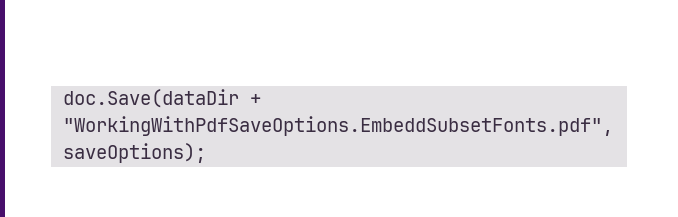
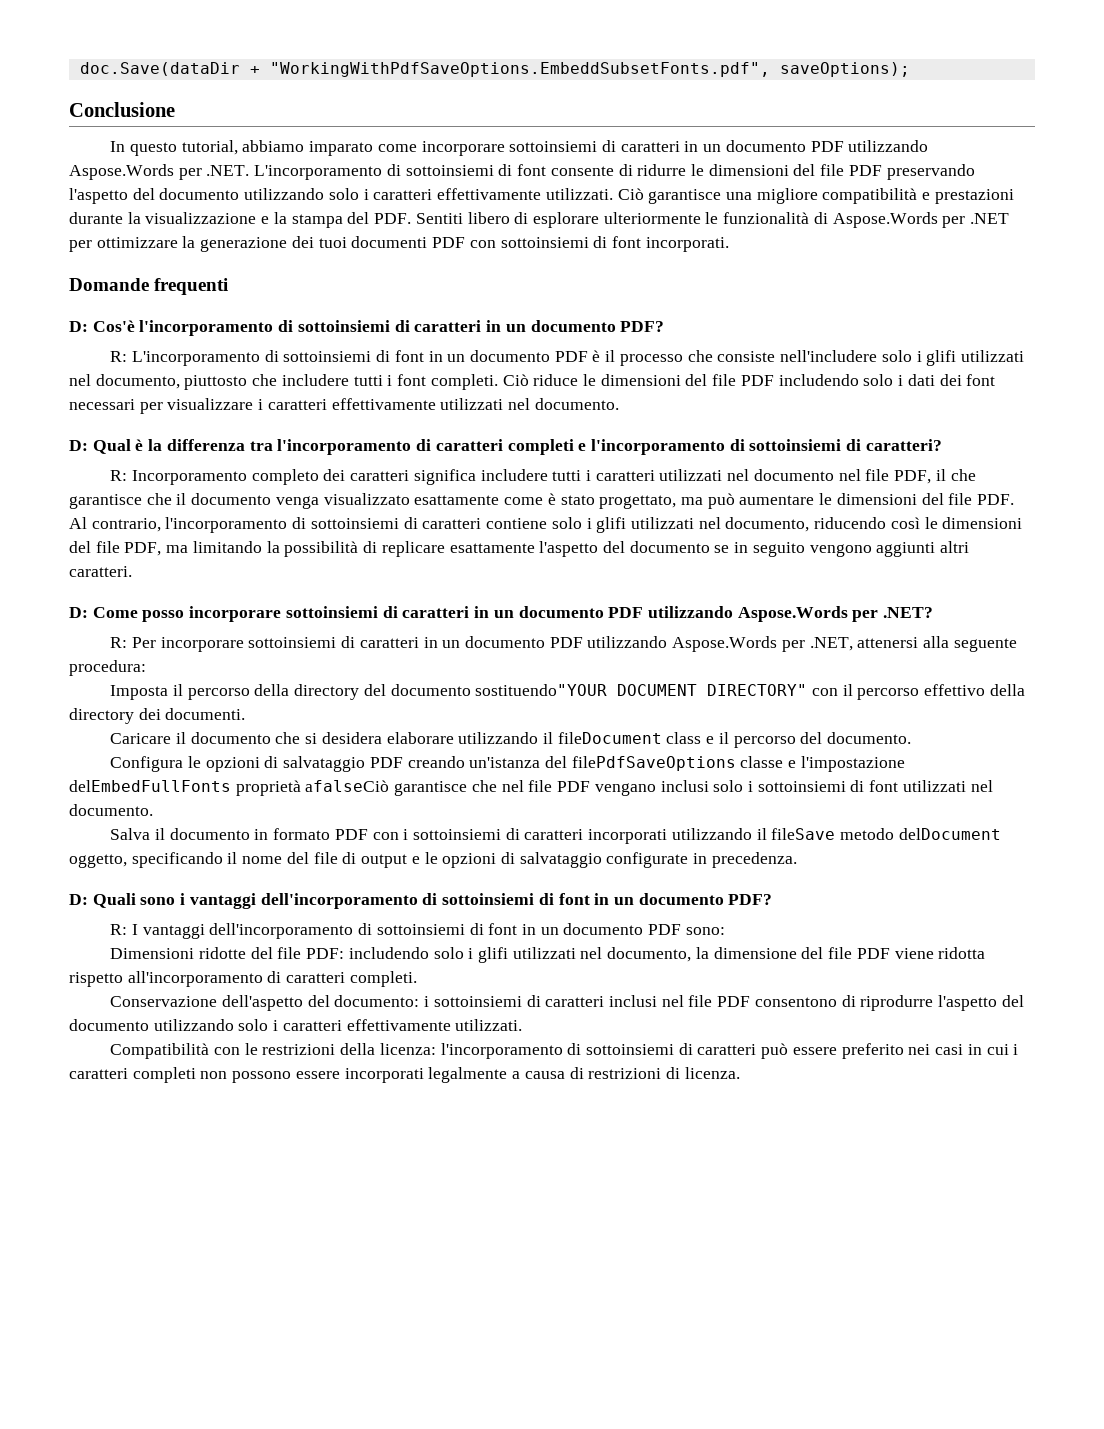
+ Conclusione
+ In questo tutorial, abbiamo imparato come incorporare sottoinsiemi di caratteri in un documento PDF utilizzando Aspose.Words per .NET. L'incorporamento di sottoinsiemi di font consente di ridurre le dimensioni del file PDF preservando l'aspetto del documento utilizzando solo i caratteri effettivamente utilizzati. Ciò garantisce una migliore compatibilità e prestazioni durante la visualizzazione e la stampa del PDF. Sentiti libero di esplorare ulteriormente le funzionalità di Aspose.Words per .NET per ottimizzare la generazione dei tuoi documenti PDF con sottoinsiemi di font incorporati.
+ Domande frequenti
+ D: Cos'è l'incorporamento di sottoinsiemi di caratteri in un documento PDF?
+ R: L'incorporamento di sottoinsiemi di font in un documento PDF è il processo che consiste nell'includere solo i glifi utilizzati nel documento, piuttosto che includere tutti i font completi. Ciò riduce le dimensioni del file PDF includendo solo i dati dei font necessari per visualizzare i caratteri effettivamente utilizzati nel documento.
+ D: Qual è la differenza tra l'incorporamento di caratteri completi e l'incorporamento di sottoinsiemi di caratteri?
+ R: Incorporamento completo dei caratteri significa includere tutti i caratteri utilizzati nel documento nel file PDF, il che garantisce che il documento venga visualizzato esattamente come è stato progettato, ma può aumentare le dimensioni del file PDF. Al contrario, l'incorporamento di sottoinsiemi di caratteri contiene solo i glifi utilizzati nel documento, riducendo così le dimensioni del file PDF, ma limitando la possibilità di replicare esattamente l'aspetto del documento se in seguito vengono aggiunti altri caratteri.
+ D: Come posso incorporare sottoinsiemi di caratteri in un documento PDF utilizzando Aspose.Words per .NET?
+ R: Per incorporare sottoinsiemi di caratteri in un documento PDF utilizzando Aspose.Words per .NET, attenersi alla seguente procedura:
+ Imposta il percorso della directory del documento sostituendo"YOUR DOCUMENT DIRECTORY" con il percorso effettivo della directory dei documenti.
+ Caricare il documento che si desidera elaborare utilizzando il fileDocument class e il percorso del documento.
+ Configura le opzioni di salvataggio PDF creando un'istanza del filePdfSaveOptions classe e l'impostazione delEmbedFullFonts proprietà afalseCiò garantisce che nel file PDF vengano inclusi solo i sottoinsiemi di font utilizzati nel documento.
+ Salva il documento in formato PDF con i sottoinsiemi di caratteri incorporati utilizzando il fileSave metodo delDocument oggetto, specificando il nome del file di output e le opzioni di salvataggio configurate in precedenza.
+ D: Quali sono i vantaggi dell'incorporamento di sottoinsiemi di font in un documento PDF?
+ R: I vantaggi dell'incorporamento di sottoinsiemi di font in un documento PDF sono:
+ Dimensioni ridotte del file PDF: includendo solo i glifi utilizzati nel documento, la dimensione del file PDF viene ridotta rispetto all'incorporamento di caratteri completi.
+ Conservazione dell'aspetto del documento: i sottoinsiemi di caratteri inclusi nel file PDF consentono di riprodurre l'aspetto del documento utilizzando solo i caratteri effettivamente utilizzati.
+ Compatibilità con le restrizioni della licenza: l'incorporamento di sottoinsiemi di caratteri può essere preferito nei casi in cui i caratteri completi non possono essere incorporati legalmente a causa di restrizioni di licenza.

